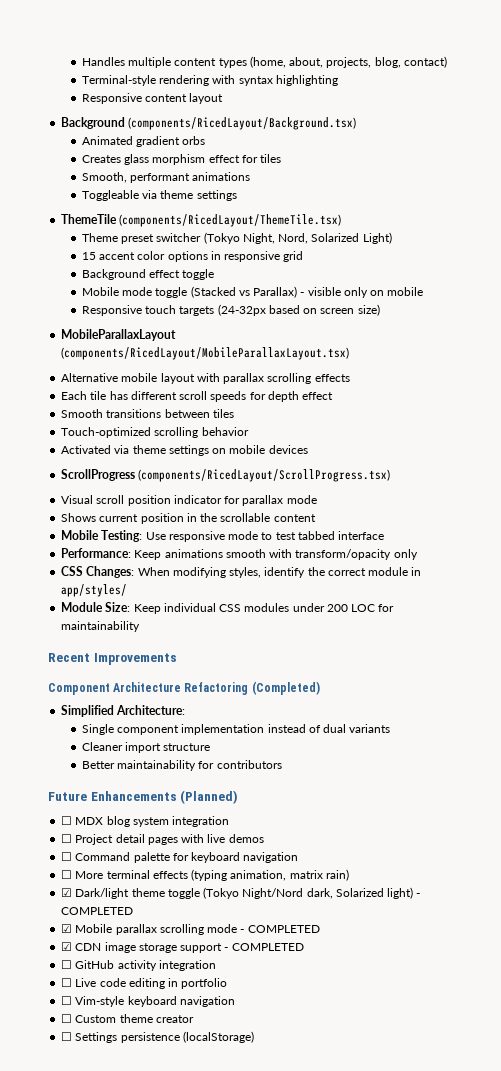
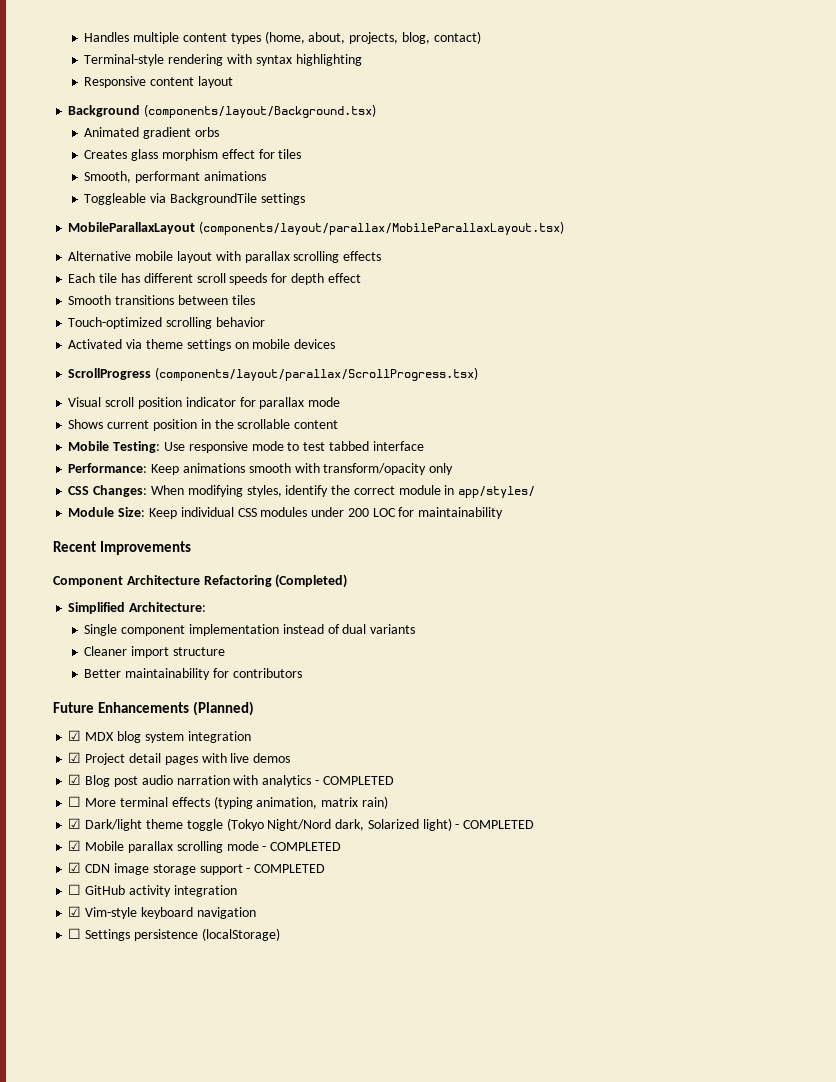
- Background (components/RicedLayout/Background.tsx)
+ Background (components/layout/Background.tsx)
- Toggleable via theme settings
- ThemeTile (components/RicedLayout/ThemeTile.tsx)
- Theme preset switcher (Tokyo Night, Nord, Solarized Light)
- 15 accent color options in responsive grid
- Background effect toggle
- Mobile mode toggle (Stacked vs Parallax) - visible only on mobile
- Responsive touch targets (24-32px based on screen size)
+ Toggleable via BackgroundTile settings
- MobileParallaxLayout (components/RicedLayout/MobileParallaxLayout.tsx)
+ MobileParallaxLayout (components/layout/parallax/MobileParallaxLayout.tsx)
- ScrollProgress (components/RicedLayout/ScrollProgress.tsx)
+ ScrollProgress (components/layout/parallax/ScrollProgress.tsx)
- ☐ MDX blog system integration
+ ☑ MDX blog system integration
- ☐ Project detail pages with live demos
+ ☑ Project detail pages with live demos
- ☐ Command palette for keyboard navigation
+ ☑ Blog post audio narration with analytics - COMPLETED
- ☐ Live code editing in portfolio
- ☐ Vim-style keyboard navigation
+ ☑ Vim-style keyboard navigation
- ☐ Custom theme creator

